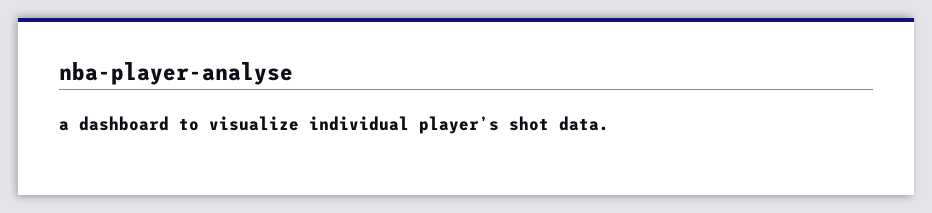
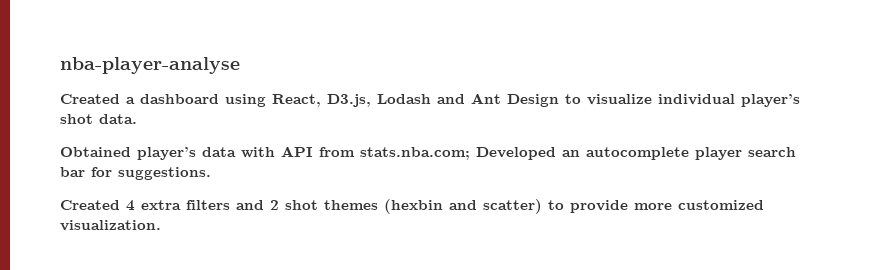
- a dashboard to visualize individual player’s shot data.
+ Created a dashboard using React, D3.js, Lodash and Ant Design to visualize individual player’s shot data.
+ Obtained player’s data with API from stats.nba.com; Developed an autocomplete player search bar for suggestions.
+ Created 4 extra filters and 2 shot themes (hexbin and scatter) to provide more customized visualization.

